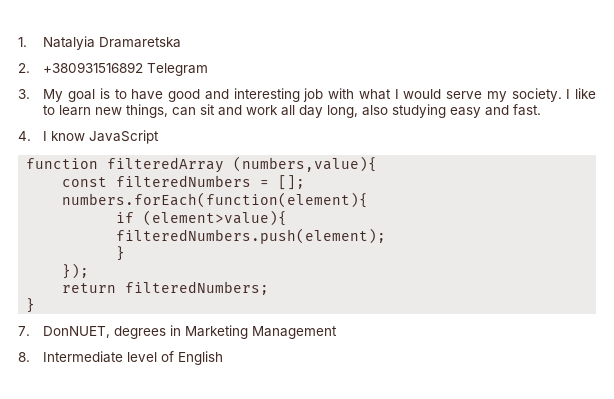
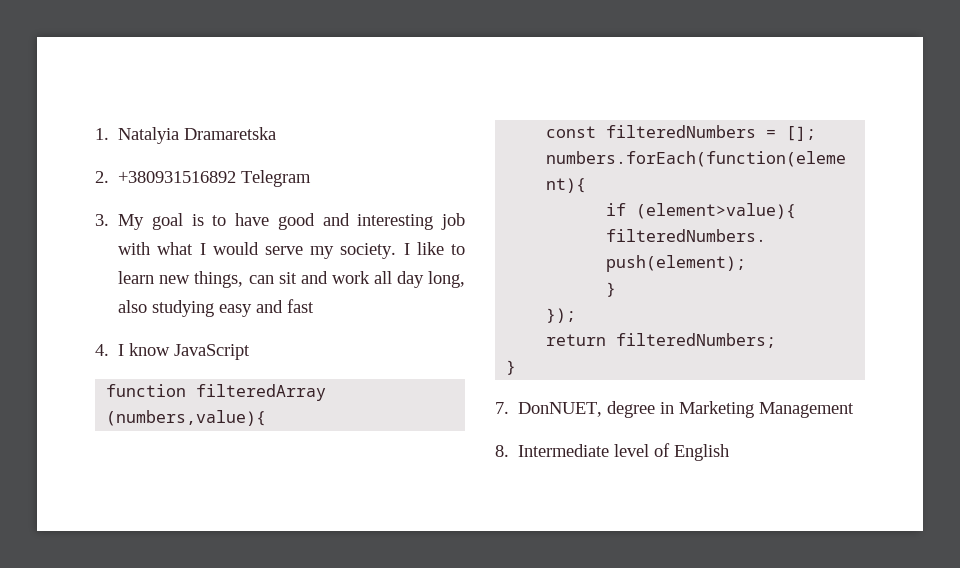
- I like to learn new things, can sit and work all day long, also studying easy and fast.
+ I like to learn new things, can sit and work all day long, also studying easy and fast
- 7. DonNUET, degrees in Marketing Management
+ 7. DonNUET, degree in Marketing Management

